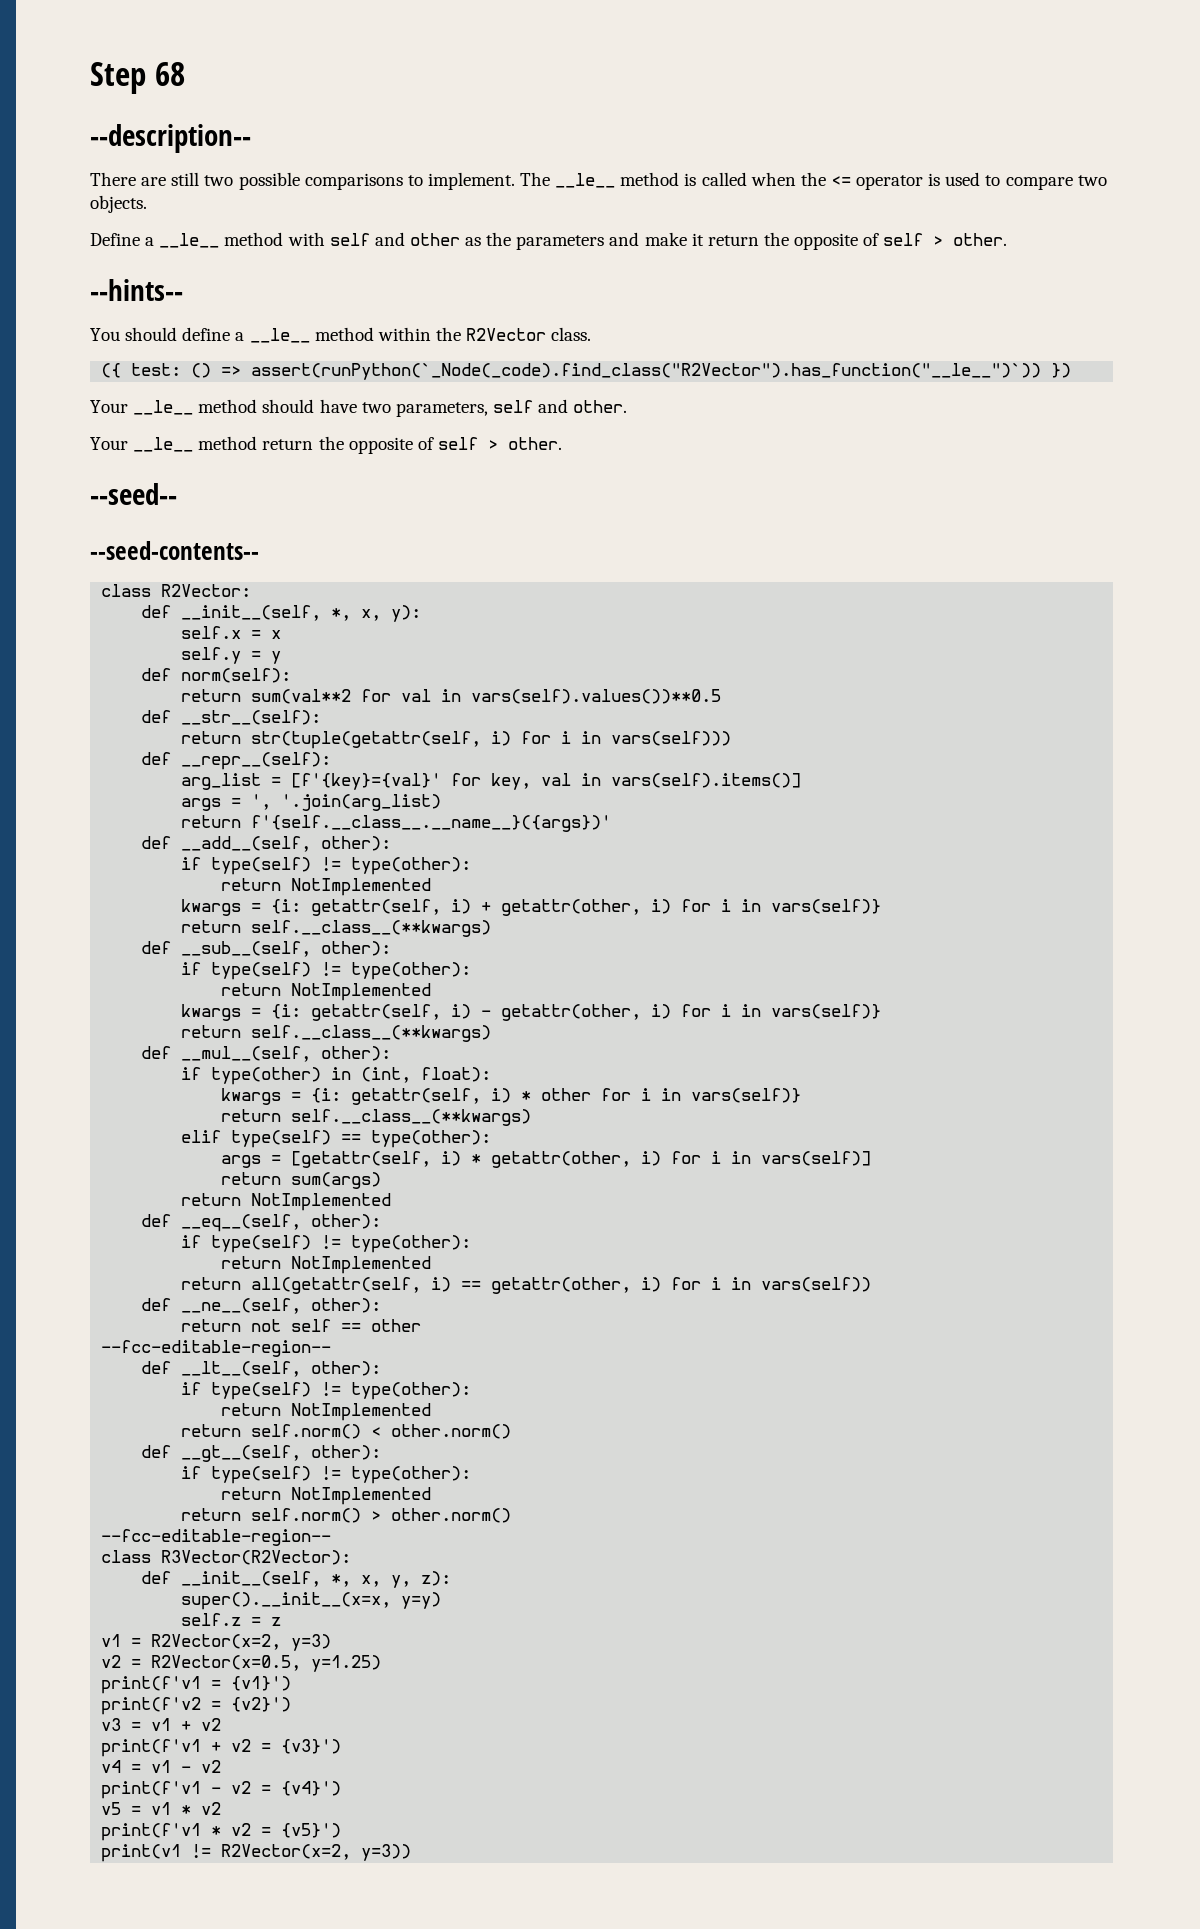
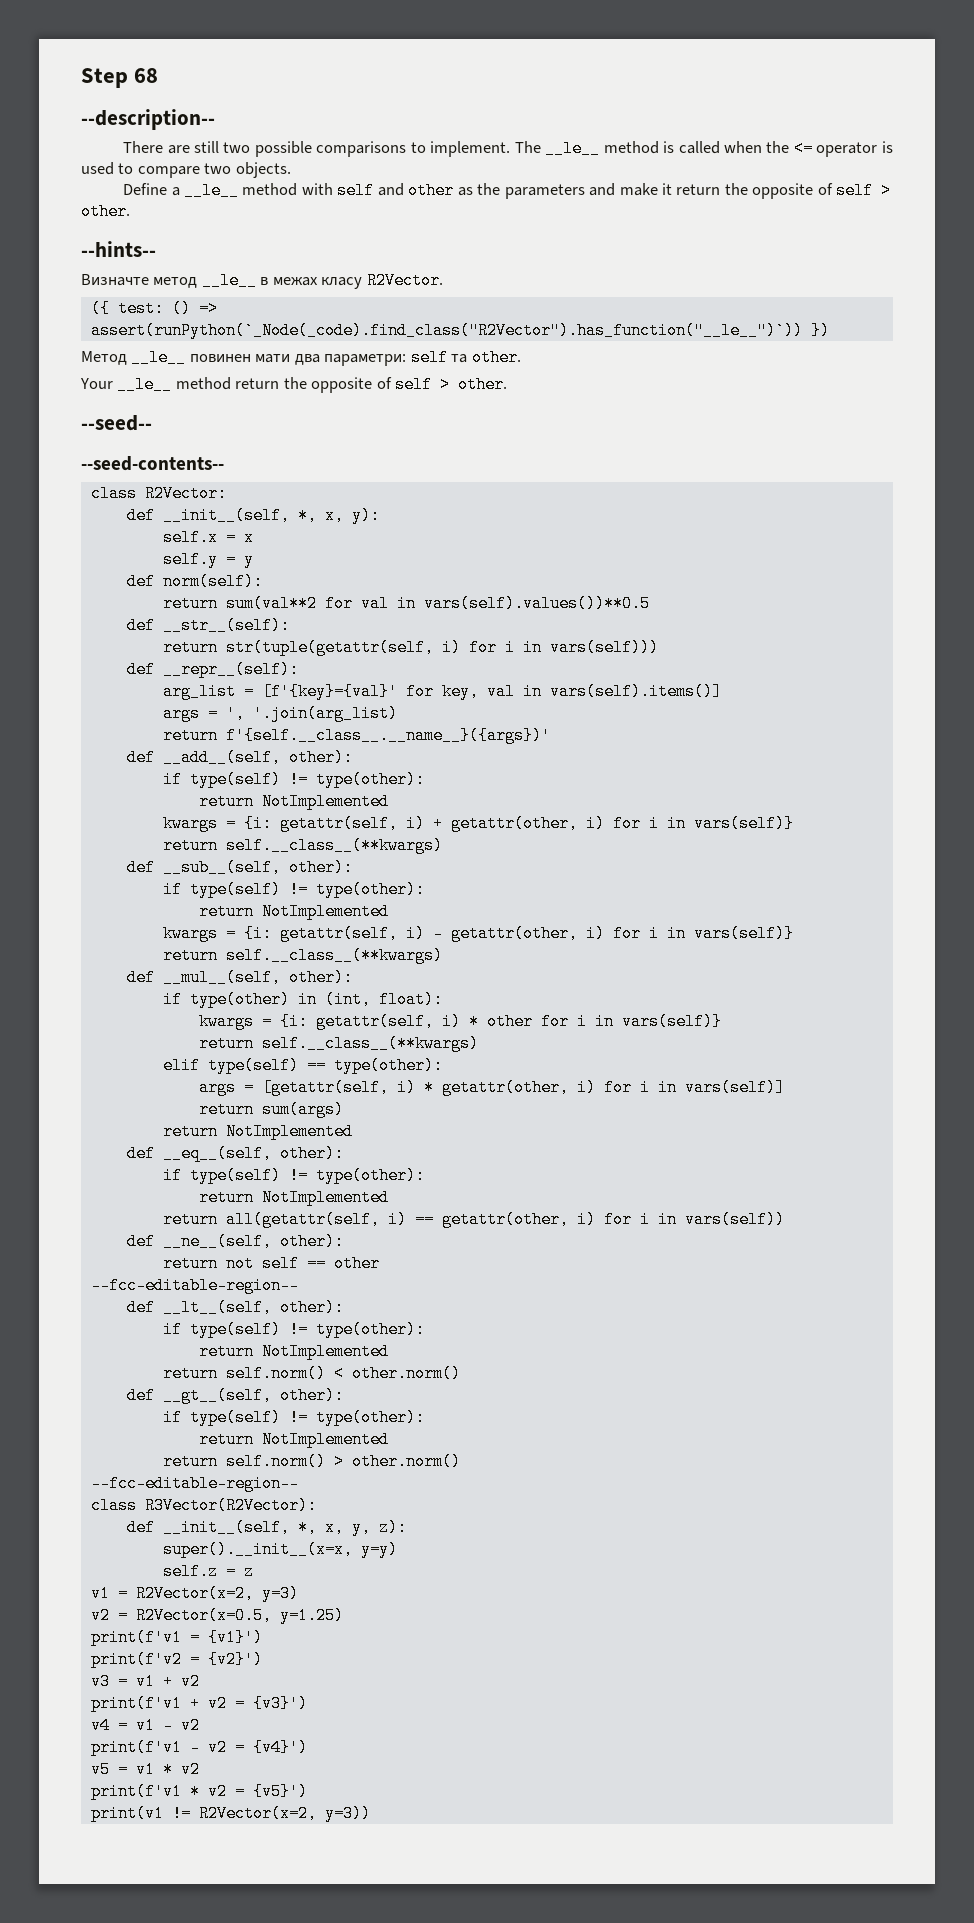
- You should define a __le__ method within the R2Vector class.
+ Визначте метод __le__ в межах класу R2Vector.
- Your __le__ method should have two parameters, self and other.
+ Метод __le__ повинен мати два параметри: self та other.

